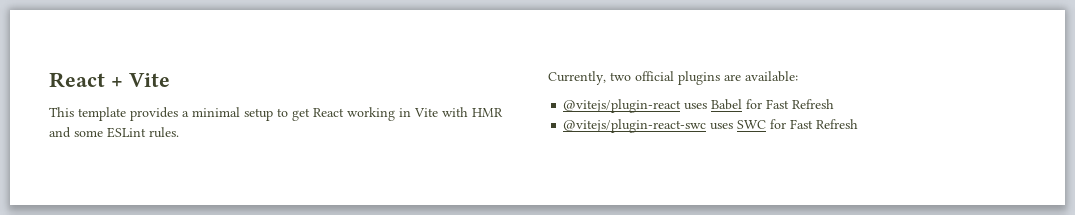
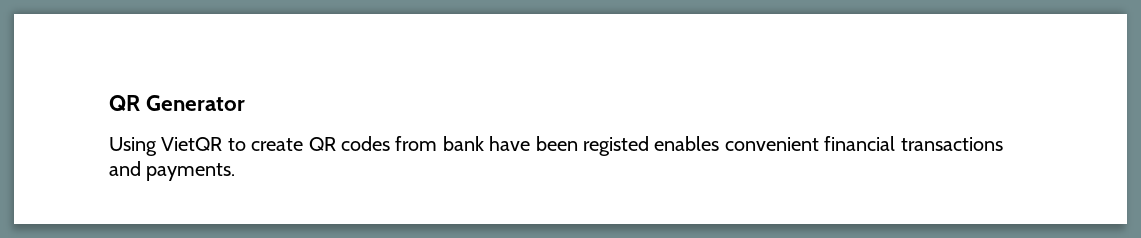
- React + Vite
- This template provides a minimal setup to get React working in Vite with HMR and some ESLint rules.
- Currently, two official plugins are available:
- @vitejs/plugin-react uses Babel for Fast Refresh
- @vitejs/plugin-react-swc uses SWC for Fast Refresh
+ QR Generator
+ Using VietQR to create QR codes from bank have been registed enables convenient financial transactions and payments.

